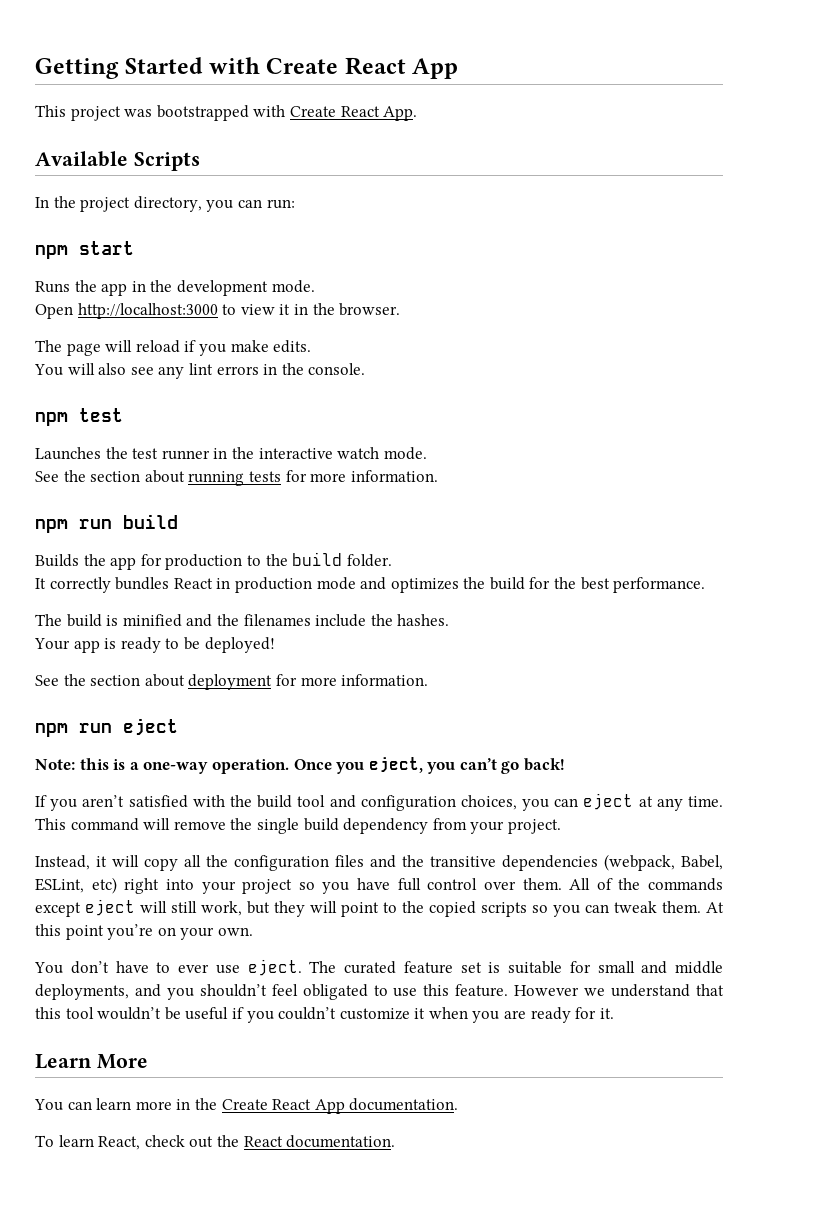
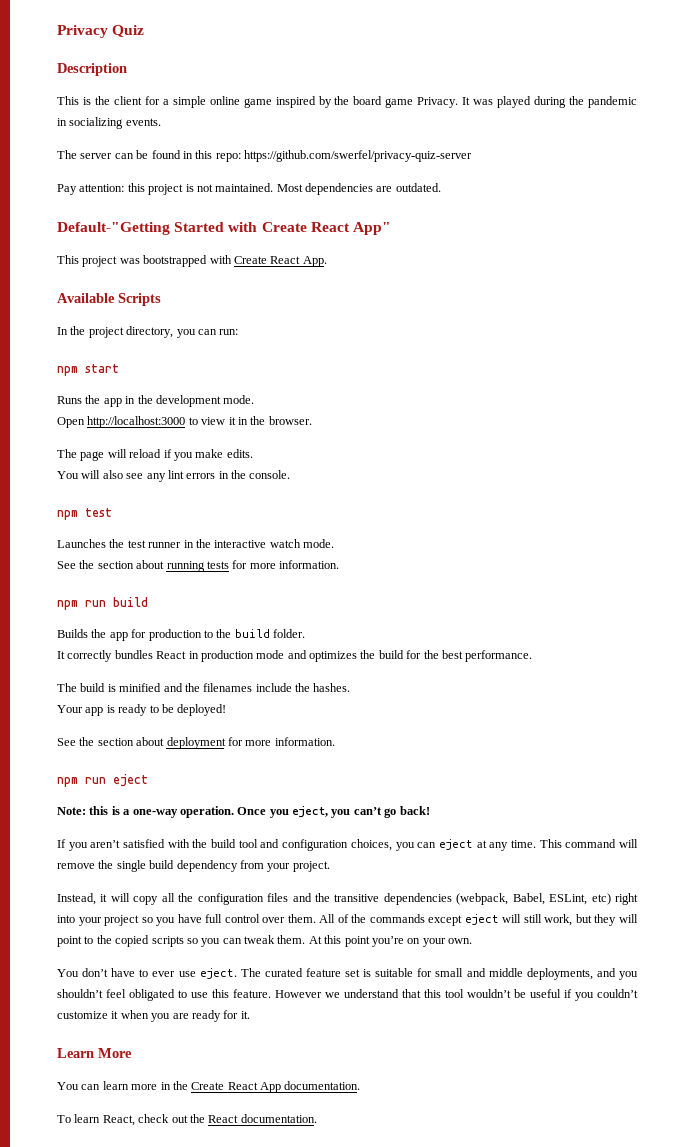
- Getting Started with Create React App
+ Privacy Quiz
+ Description
+ This is the client for a simple online game inspired by the board game Privacy. It was played during the pandemic in socializing events.
+ The server can be found in this repo: https://github.com/swerfel/privacy-quiz-server
+ Pay attention: this project is not maintained. Most dependencies are outdated.
+ Default-"Getting Started with Create React App"

